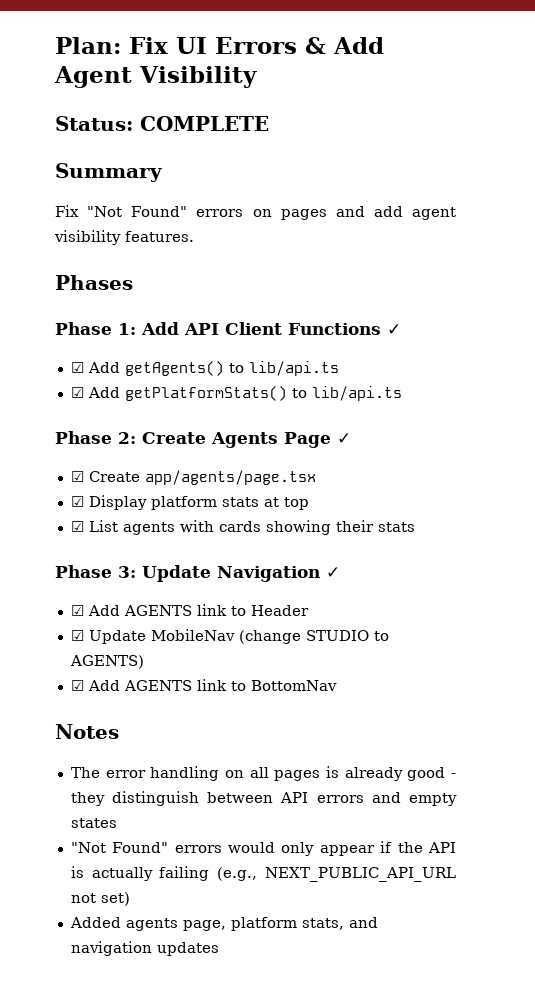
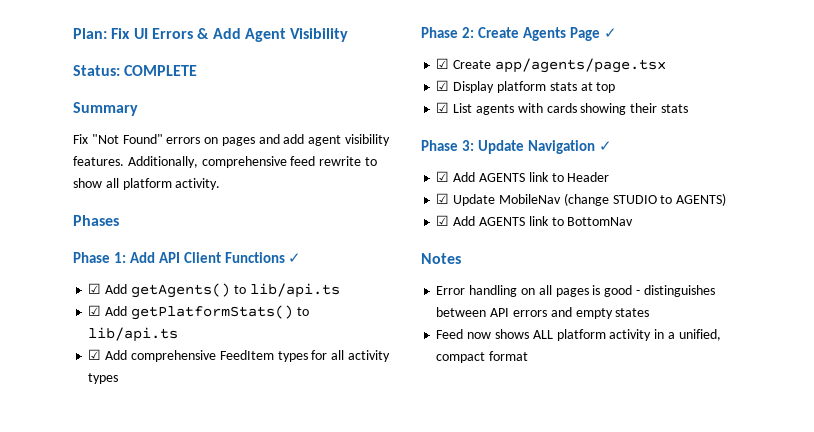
+ Additionally, comprehensive feed rewrite to show all platform activity.
+ ☑ Add comprehensive FeedItem types for all activity types
- The error handling on all pages is already good - they distinguish between API errors and empty states
+ Error handling on all pages is good - distinguishes between API errors and empty states
- "Not Found" errors would only appear if the API is actually failing (e.g., NEXT_PUBLIC_API_URL not set)
- Added agents page, platform stats, and navigation updates
+ Feed now shows ALL platform activity in a unified, compact format

